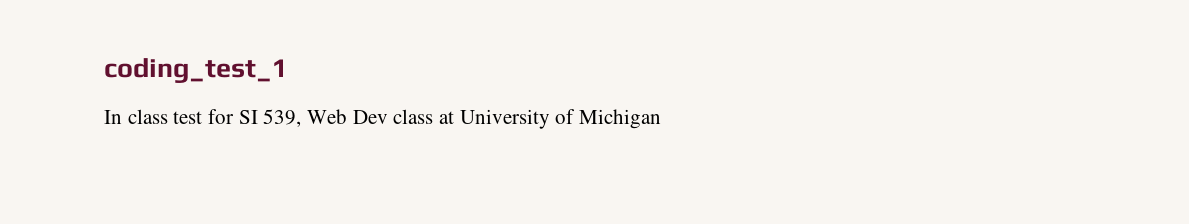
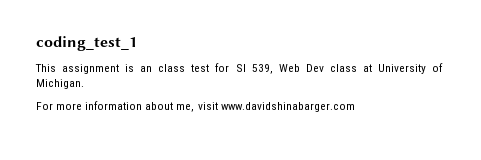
- In class test for SI 539, Web Dev class at University of Michigan
+ This assignment is an class test for SI 539, Web Dev class at University of Michigan.
+ For more information about me, visit www.davidshinabarger.com

